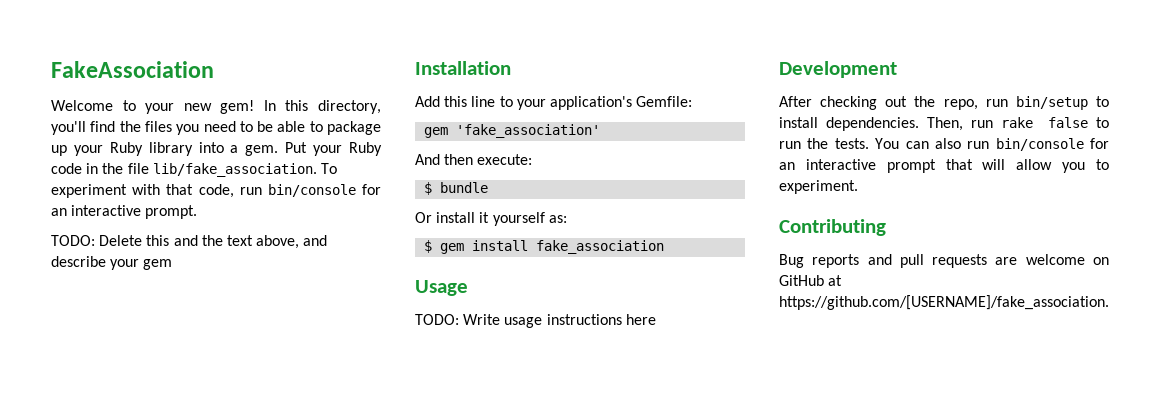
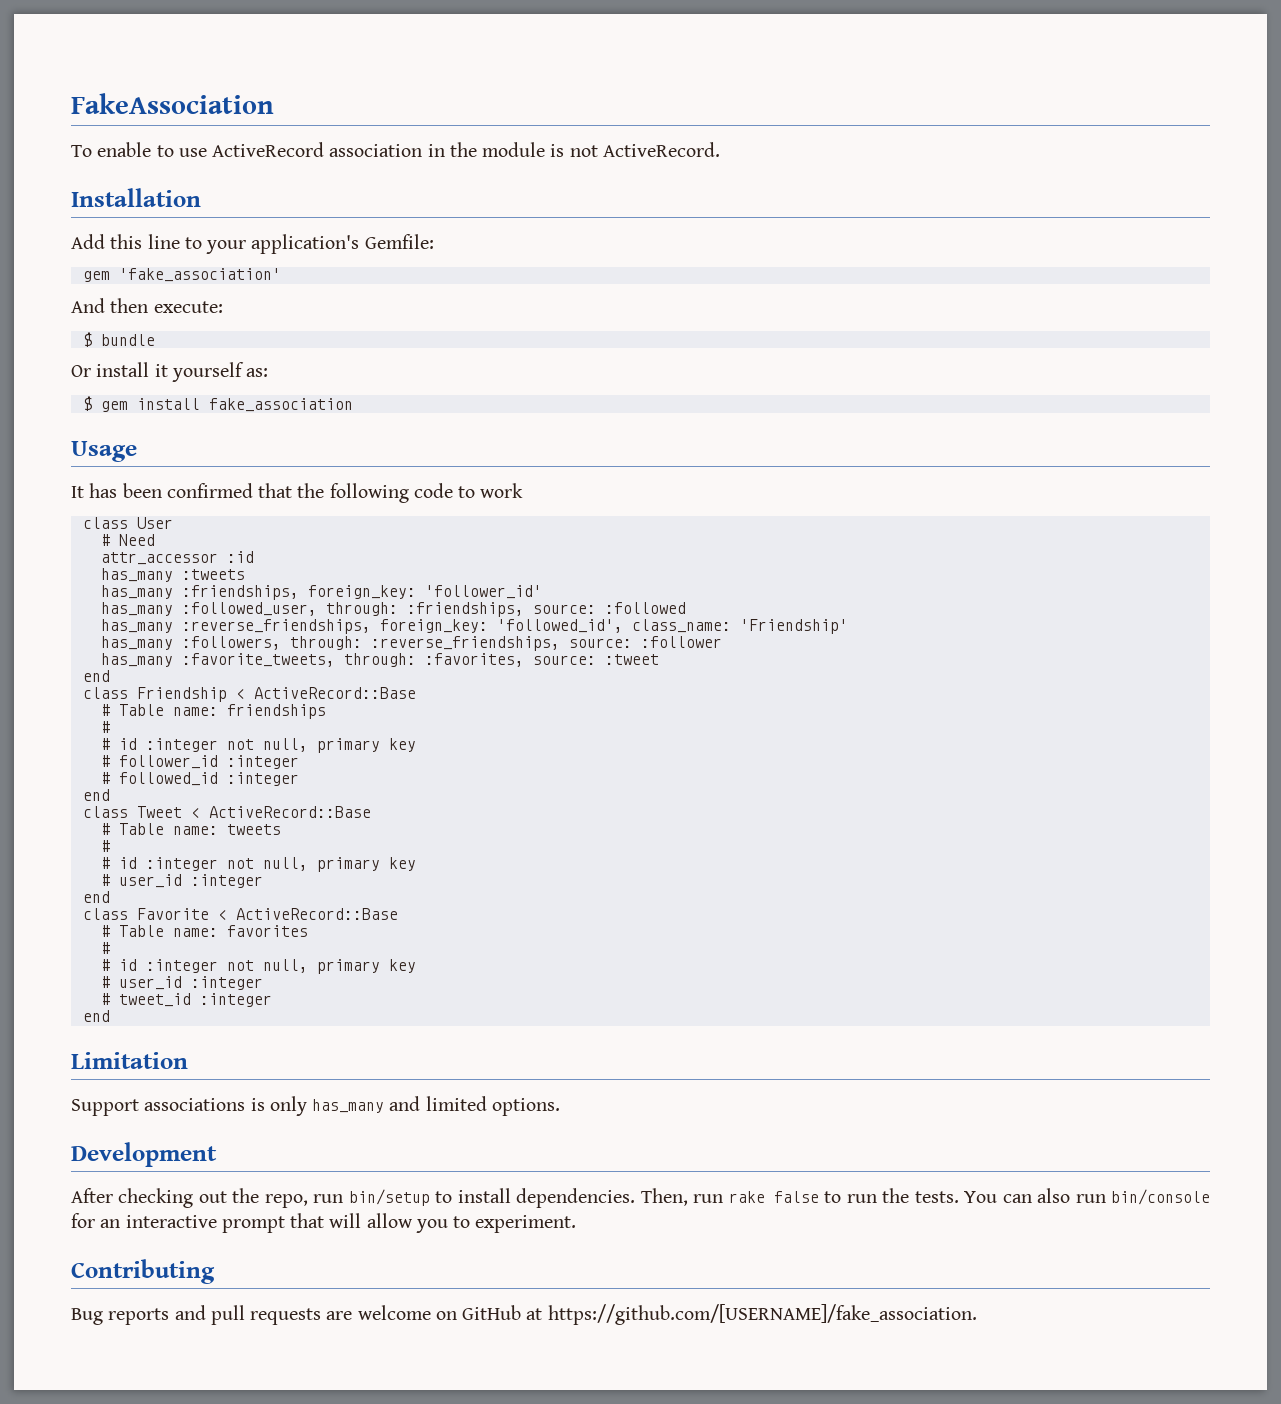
- Welcome to your new gem! In this directory, you'll find the files you need to be able to package up your Ruby library into a gem. Put your Ruby code in the file lib/fake_association. To experiment with that code, run bin/console for an interactive prompt.
- TODO: Delete this and the text above, and describe your gem
+ To enable to use ActiveRecord association in the module is not ActiveRecord.
- TODO: Write usage instructions here
+ It has been confirmed that the following code to work
+ class User
+ # Need
+ attr_accessor :id
+ has_many :tweets
+ has_many :friendships, foreign_key: 'follower_id'
+ has_many :followed_user, through: :friendships, source: :followed
+ has_many :reverse_friendships, foreign_key: 'followed_id', class_name: 'Friendship'
+ has_many :followers, through: :reverse_friendships, source: :follower
+ has_many :favorite_tweets, through: :favorites, source: :tweet
+ end
+ class Friendship < ActiveRecord::Base
+ # Table name: friendships
+ #
+ # id :integer not null, primary key
+ # follower_id :integer
+ # followed_id :integer
+ end
+ class Tweet < ActiveRecord::Base
+ # Table name: tweets
+ #
+ # id :integer not null, primary key
+ # user_id :integer
+ end
+ class Favorite < ActiveRecord::Base
+ # Table name: favorites
+ #
+ # id :integer not null, primary key
+ # user_id :integer
+ # tweet_id :integer
+ end
+ Limitation
+ Support associations is only has_many and limited options.

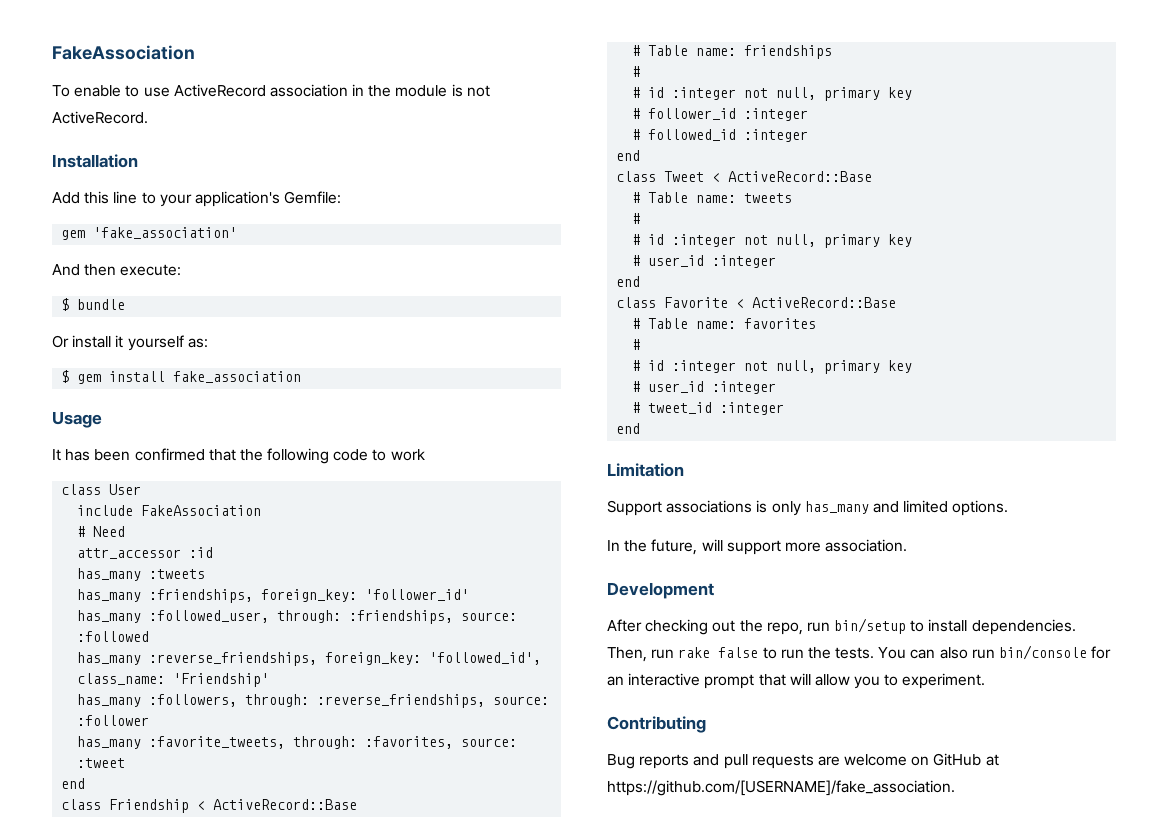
+ include FakeAssociation
+ In the future, will support more association.

